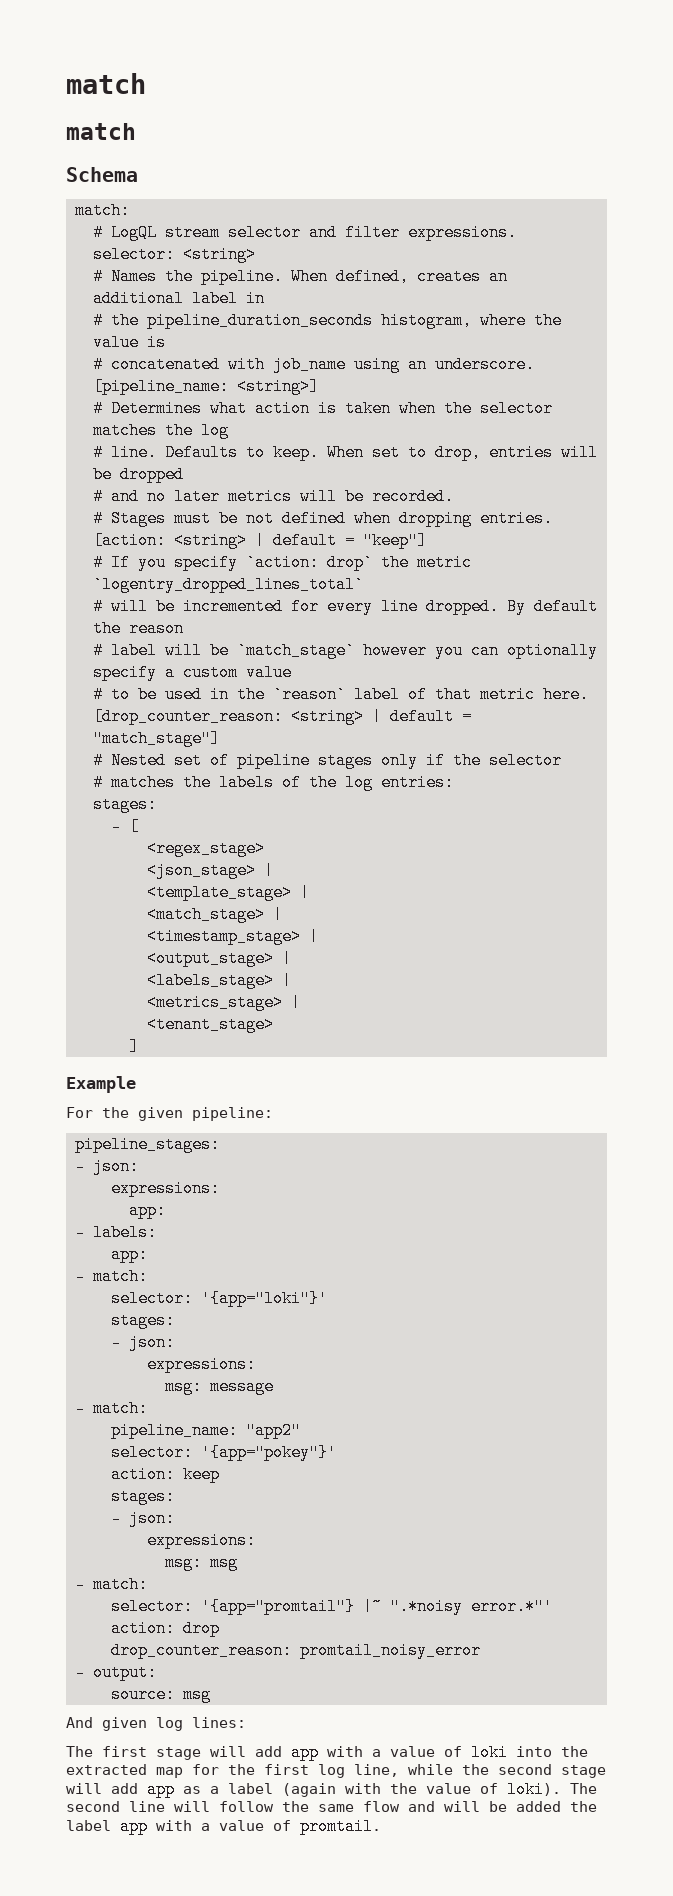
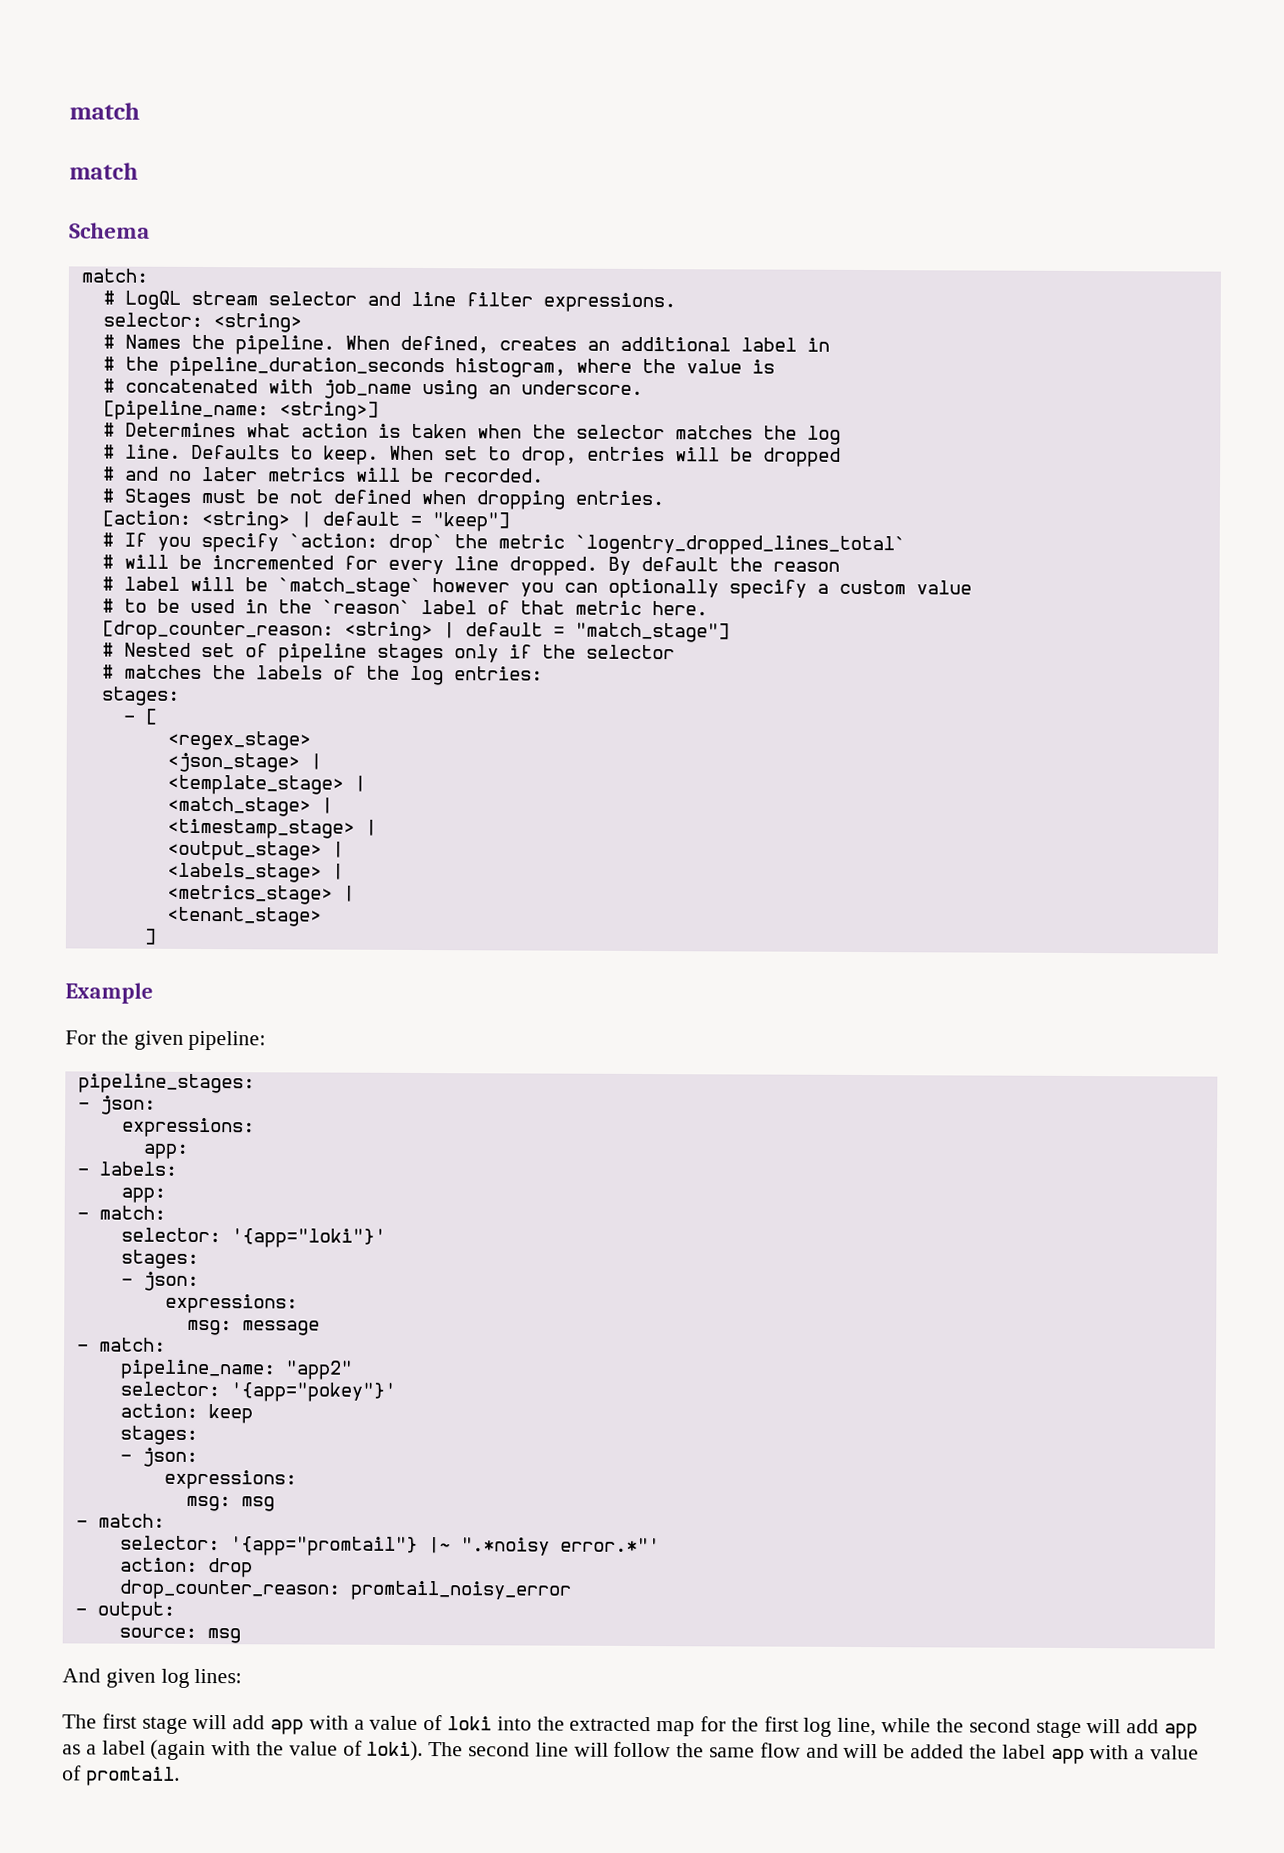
- # LogQL stream selector and filter expressions.
+ # LogQL stream selector and line filter expressions.

